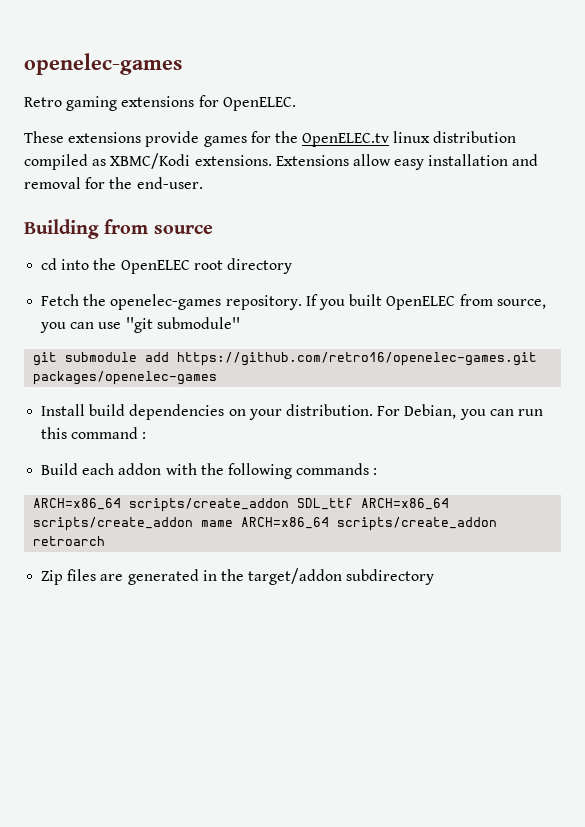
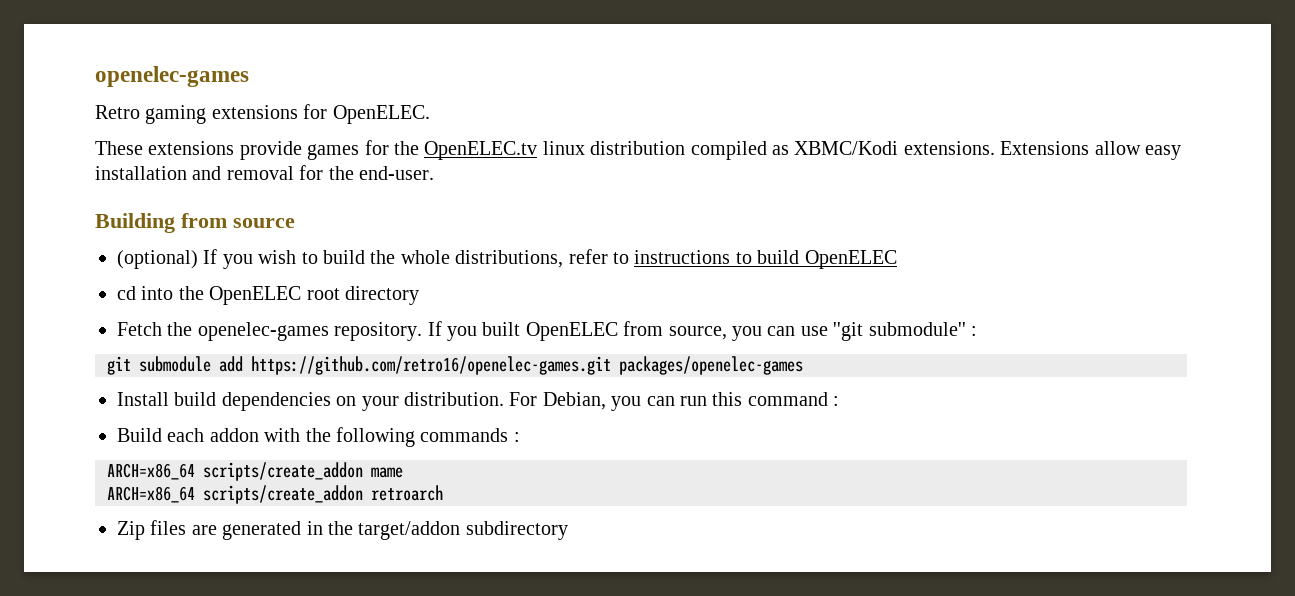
+ (optional) If you wish to build the whole distributions, refer to instructions to build OpenELEC
- If you built OpenELEC from source, you can use ''git submodule''
+ If you built OpenELEC from source, you can use ''git submodule'' :
- ARCH=x86_64 scripts/create_addon SDL_ttf ARCH=x86_64 scripts/create_addon mame ARCH=x86_64 scripts/create_addon retroarch
+ ARCH=x86_64 scripts/create_addon mame
+ ARCH=x86_64 scripts/create_addon retroarch

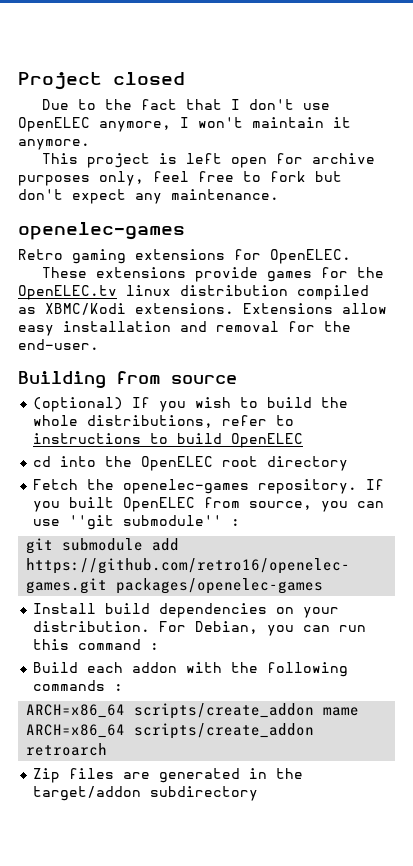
+ Project closed
+ Due to the fact that I don't use OpenELEC anymore, I won't maintain it anymore.
+ This project is left open for archive purposes only, feel free to fork but don't expect any maintenance.

